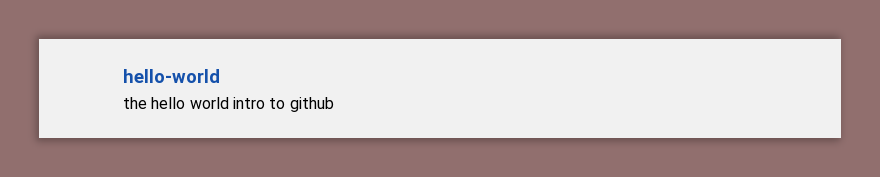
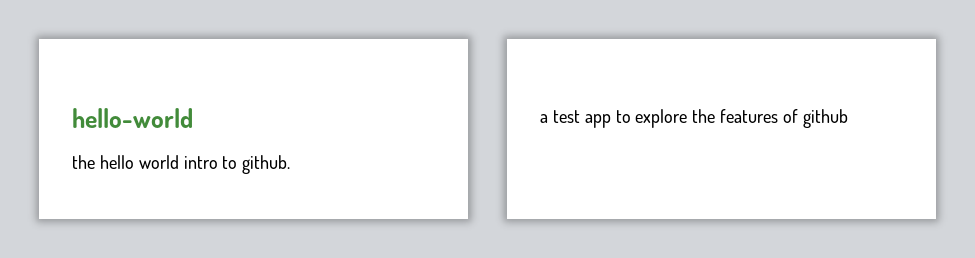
- the hello world intro to github
+ the hello world intro to github.
+ a test app to explore the features of github

